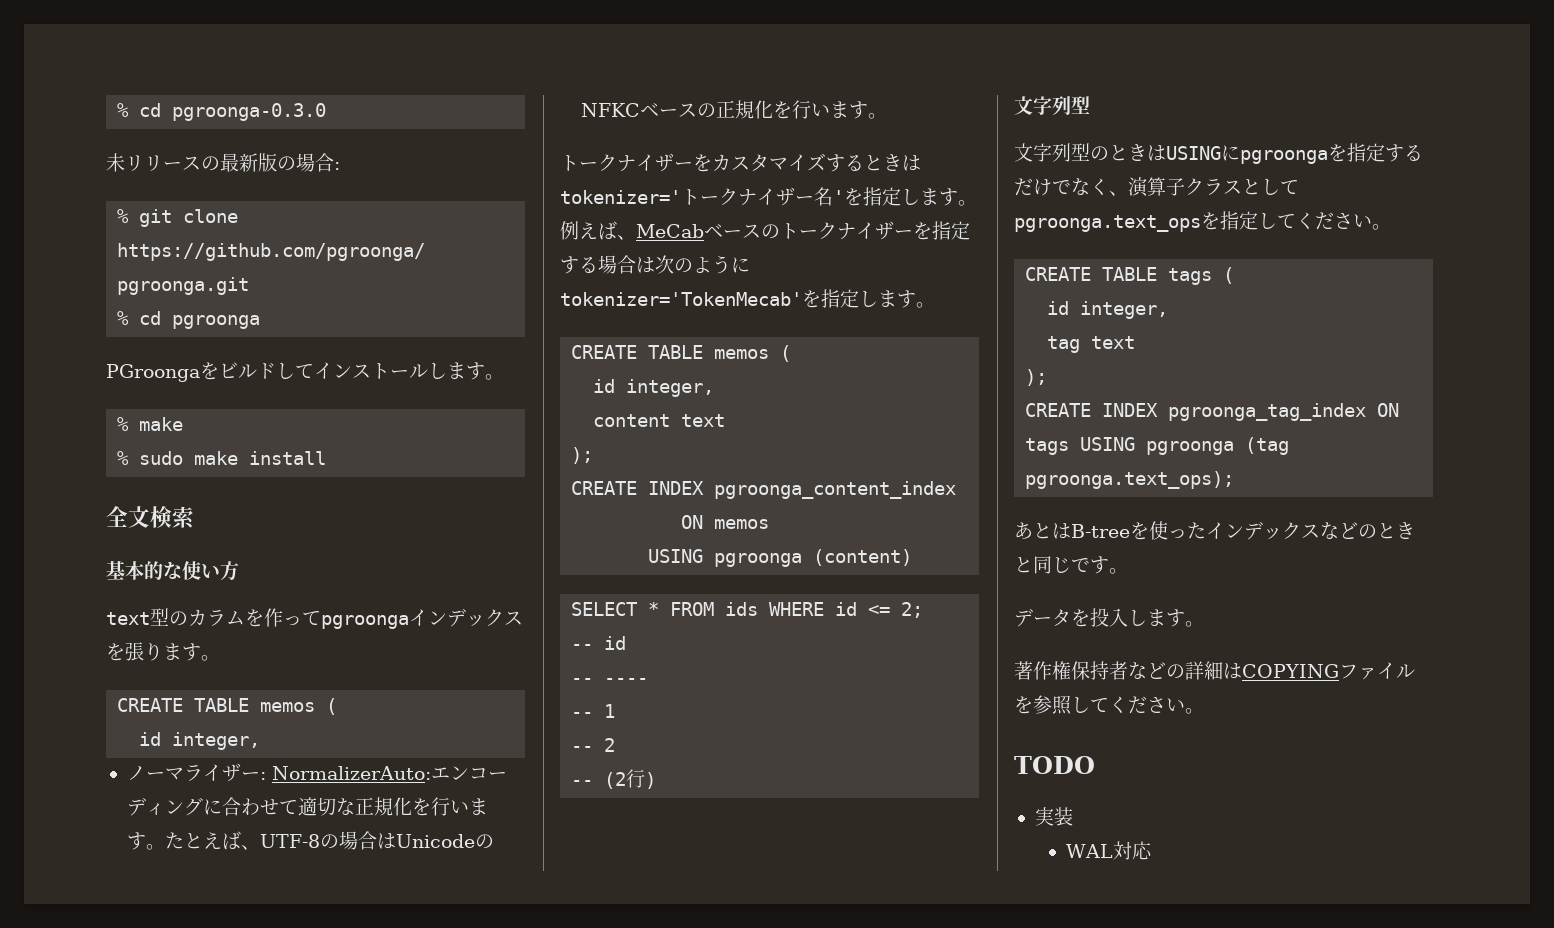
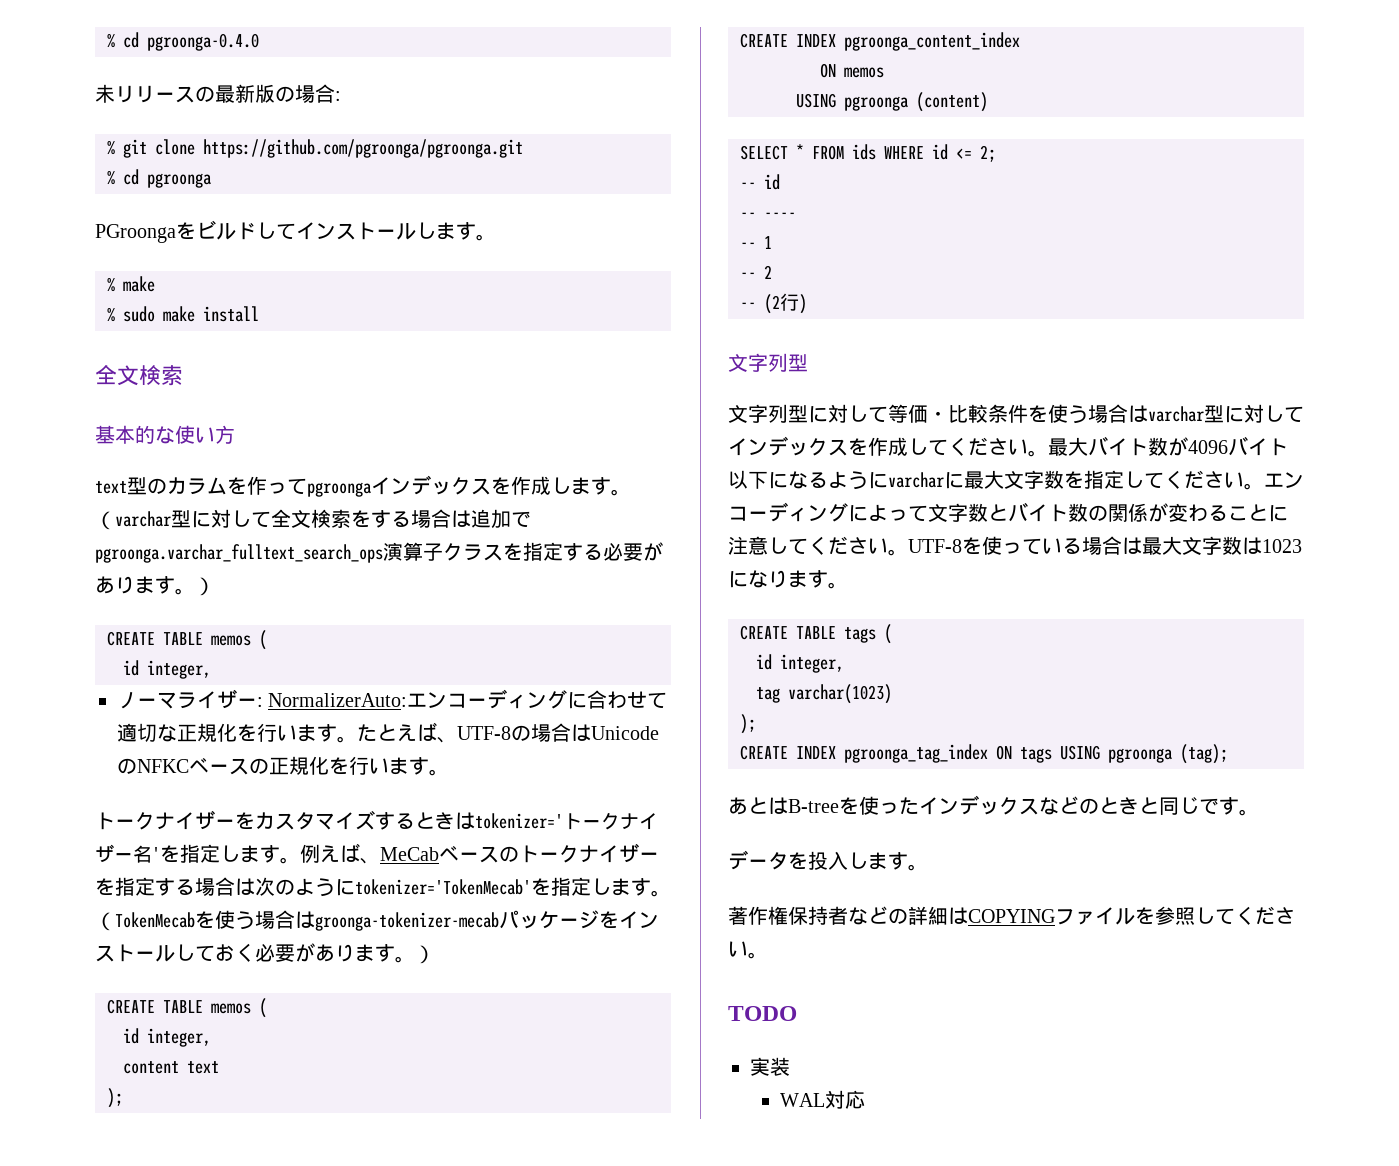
- % cd pgroonga-0.3.0
+ % cd pgroonga-0.4.0
- text型のカラムを作ってpgroongaインデックスを張ります。
+ text型のカラムを作ってpgroongaインデックスを作成します。（varchar型に対して全文検索をする場合は追加でpgroonga.varchar_fulltext_search_ops演算子クラスを指定する必要があります。）
+ （TokenMecabを使う場合はgroonga-tokenizer-mecabパッケージをインストールしておく必要があります。）
- 文字列型のときはUSINGにpgroongaを指定するだけでなく、演算子クラスとしてpgroonga.text_opsを指定してください。
+ 文字列型に対して等価・比較条件を使う場合はvarchar型に対してインデックスを作成してください。最大バイト数が4096バイト以下になるようにvarcharに最大文字数を指定してください。エンコーディングによって文字数とバイト数の関係が変わることに注意してください。UTF-8を使っている場合は最大文字数は1023になります。
- tag text
+ tag varchar(1023)
- CREATE INDEX pgroonga_tag_index ON tags USING pgroonga (tag pgroonga.text_ops);
+ CREATE INDEX pgroonga_tag_index ON tags USING pgroonga (tag);

